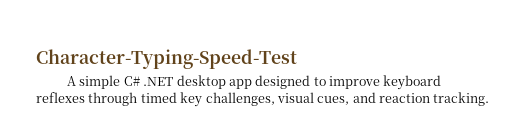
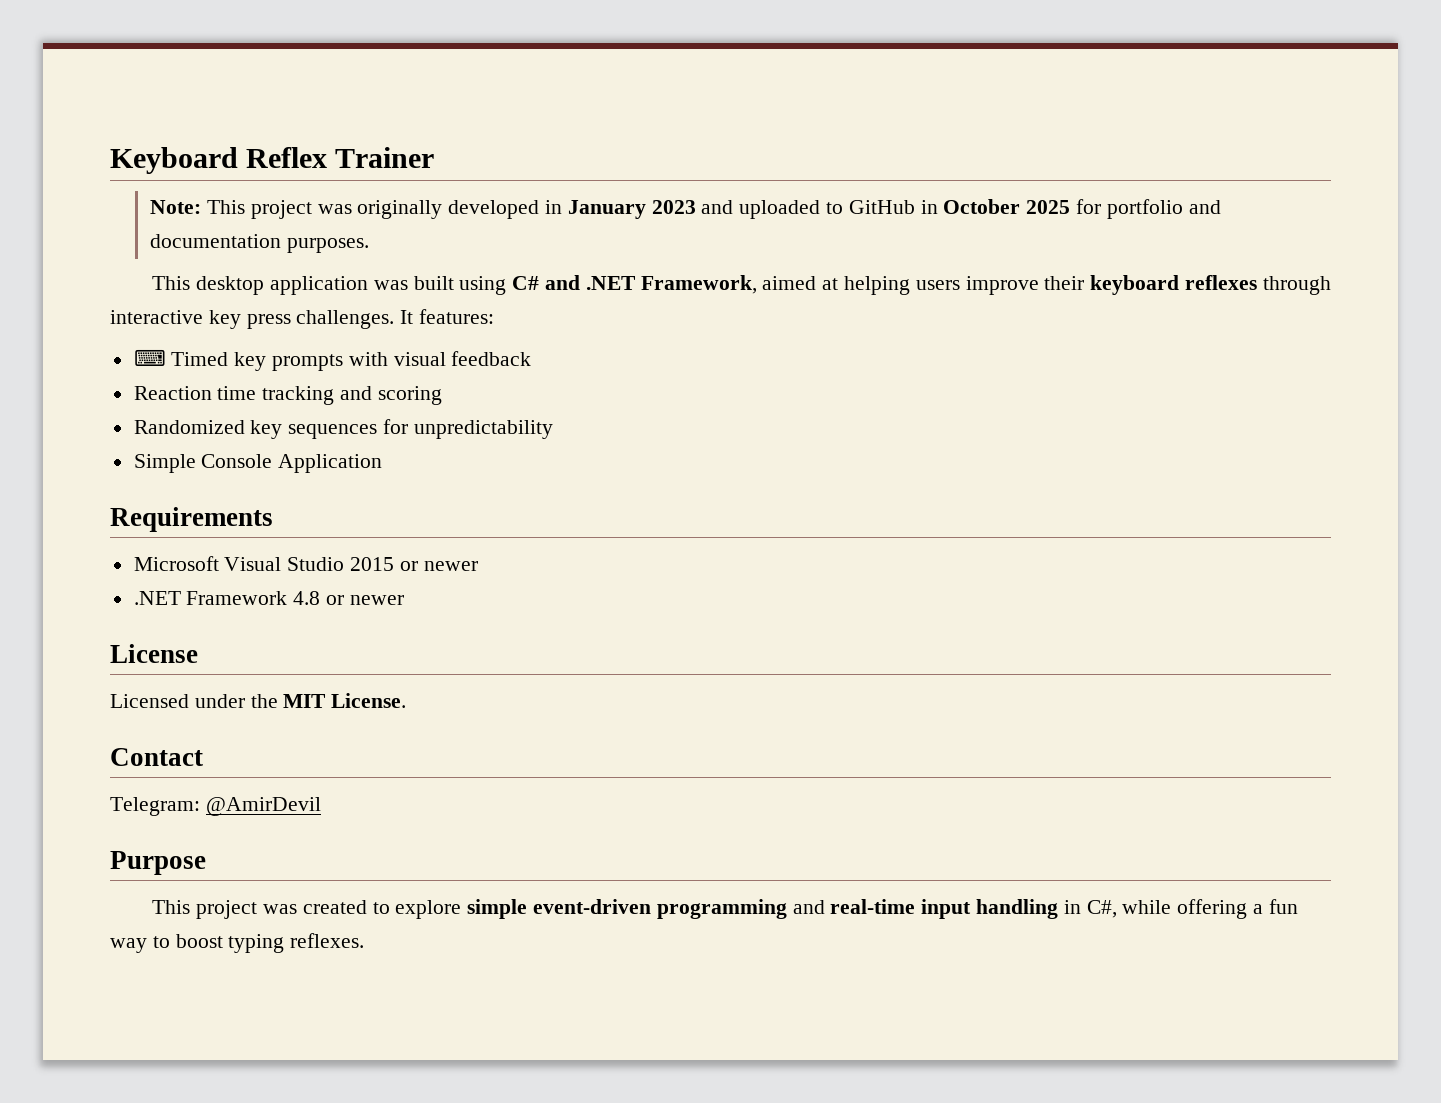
- Character-Typing-Speed-Test
- A simple C# .NET desktop app designed to improve keyboard reflexes through timed key challenges, visual cues, and reaction tracking.
+ Keyboard Reflex Trainer
+ Note: This project was originally developed in January 2023 and uploaded to GitHub in October 2025 for portfolio and documentation purposes.
+ This desktop application was built using C# and .NET Framework, aimed at helping users improve their keyboard reflexes through interactive key press challenges. It features:
+ ⌨ Timed key prompts with visual feedback
+ Reaction time tracking and scoring
+ Randomized key sequences for unpredictability
+ Simple Console Application
+ Requirements
+ Microsoft Visual Studio 2015 or newer
+ .NET Framework 4.8 or newer
+ License
+ Licensed under the MIT License.
+ Contact
+ Telegram: @AmirDevil
+ Purpose
+ This project was created to explore simple event-driven programming and real-time input handling in C#, while offering a fun way to boost typing reflexes.

